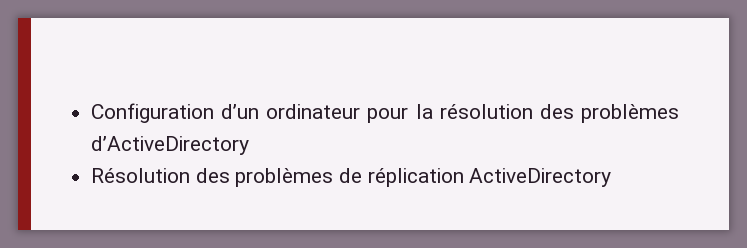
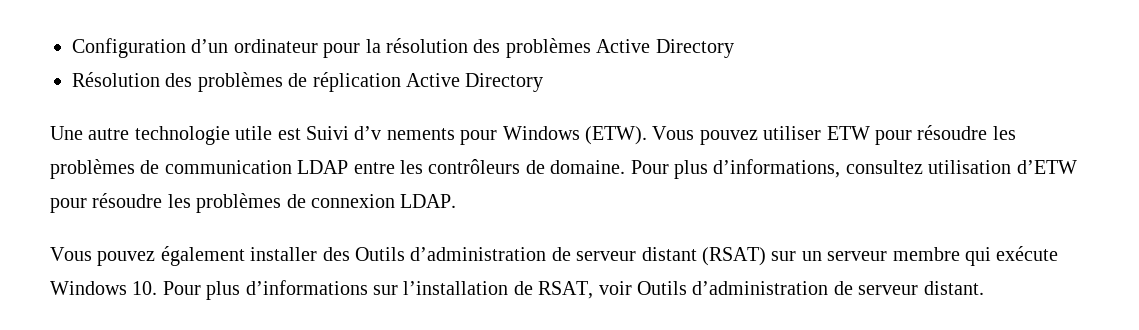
- Configuration d’un ordinateur pour la résolution des problèmes d’ActiveDirectory
+ Configuration d’un ordinateur pour la résolution des problèmes Active Directory
- Résolution des problèmes de réplication ActiveDirectory
+ Résolution des problèmes de réplication Active Directory
+ Une autre technologie utile est Suivi d’v nements pour Windows (ETW). Vous pouvez utiliser ETW pour résoudre les problèmes de communication LDAP entre les contrôleurs de domaine. Pour plus d’informations, consultez utilisation d’ETW pour résoudre les problèmes de connexion LDAP.
+ Vous pouvez également installer des Outils d’administration de serveur distant (RSAT) sur un serveur membre qui exécute Windows 10. Pour plus d’informations sur l’installation de RSAT, voir Outils d’administration de serveur distant.

